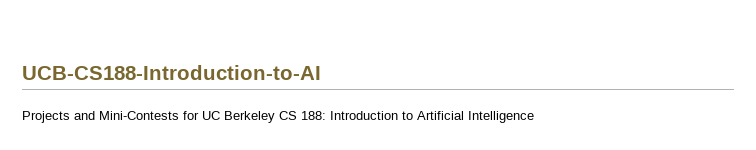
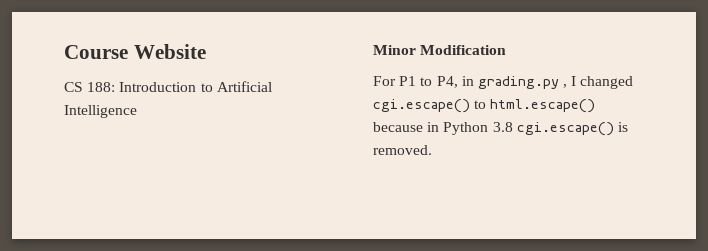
- UCB-CS188-Introduction-to-AI
- Projects and Mini-Contests for UC Berkeley CS 188: Introduction to Artificial Intelligence
+ Course Website
+ CS 188: Introduction to Artificial Intelligence
+ Minor Modification
+ For P1 to P4, in grading.py , I changed cgi.escape() to html.escape() because in Python 3.8 cgi.escape() is removed.

